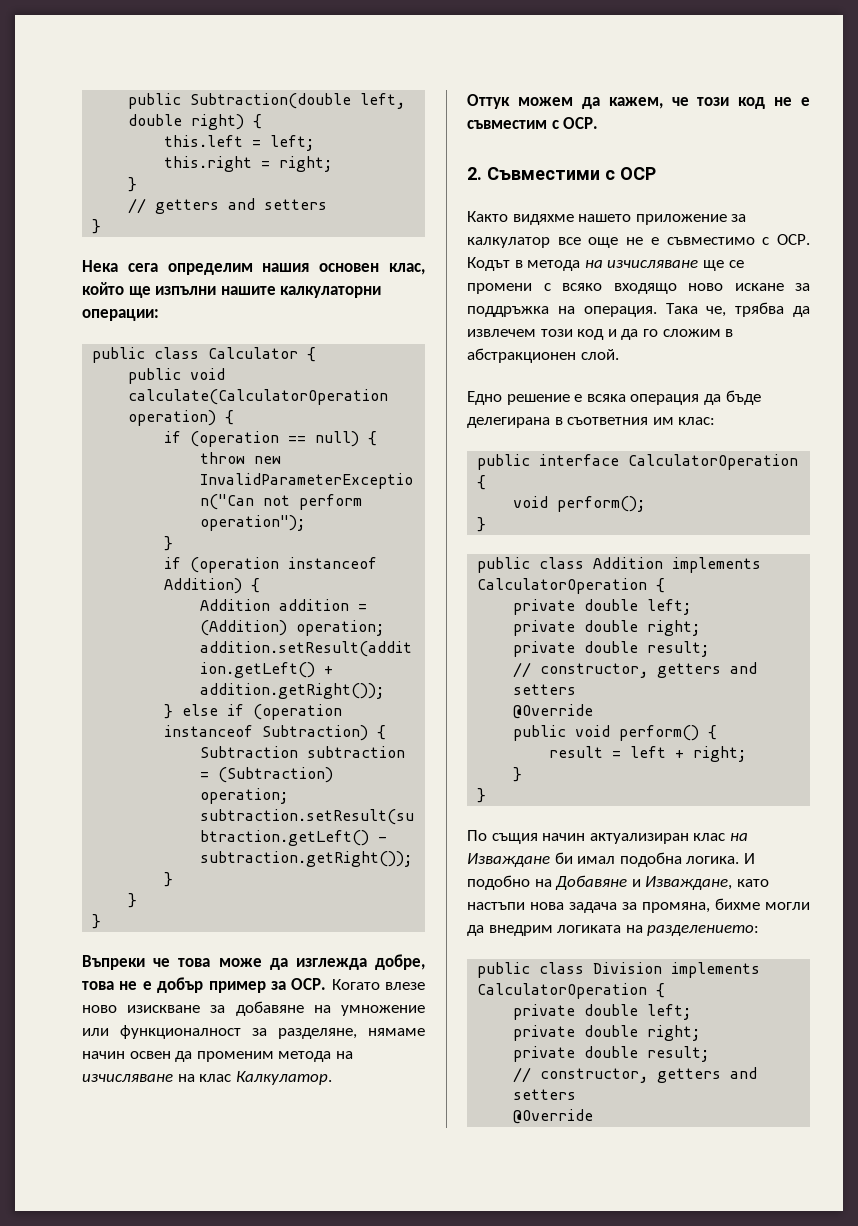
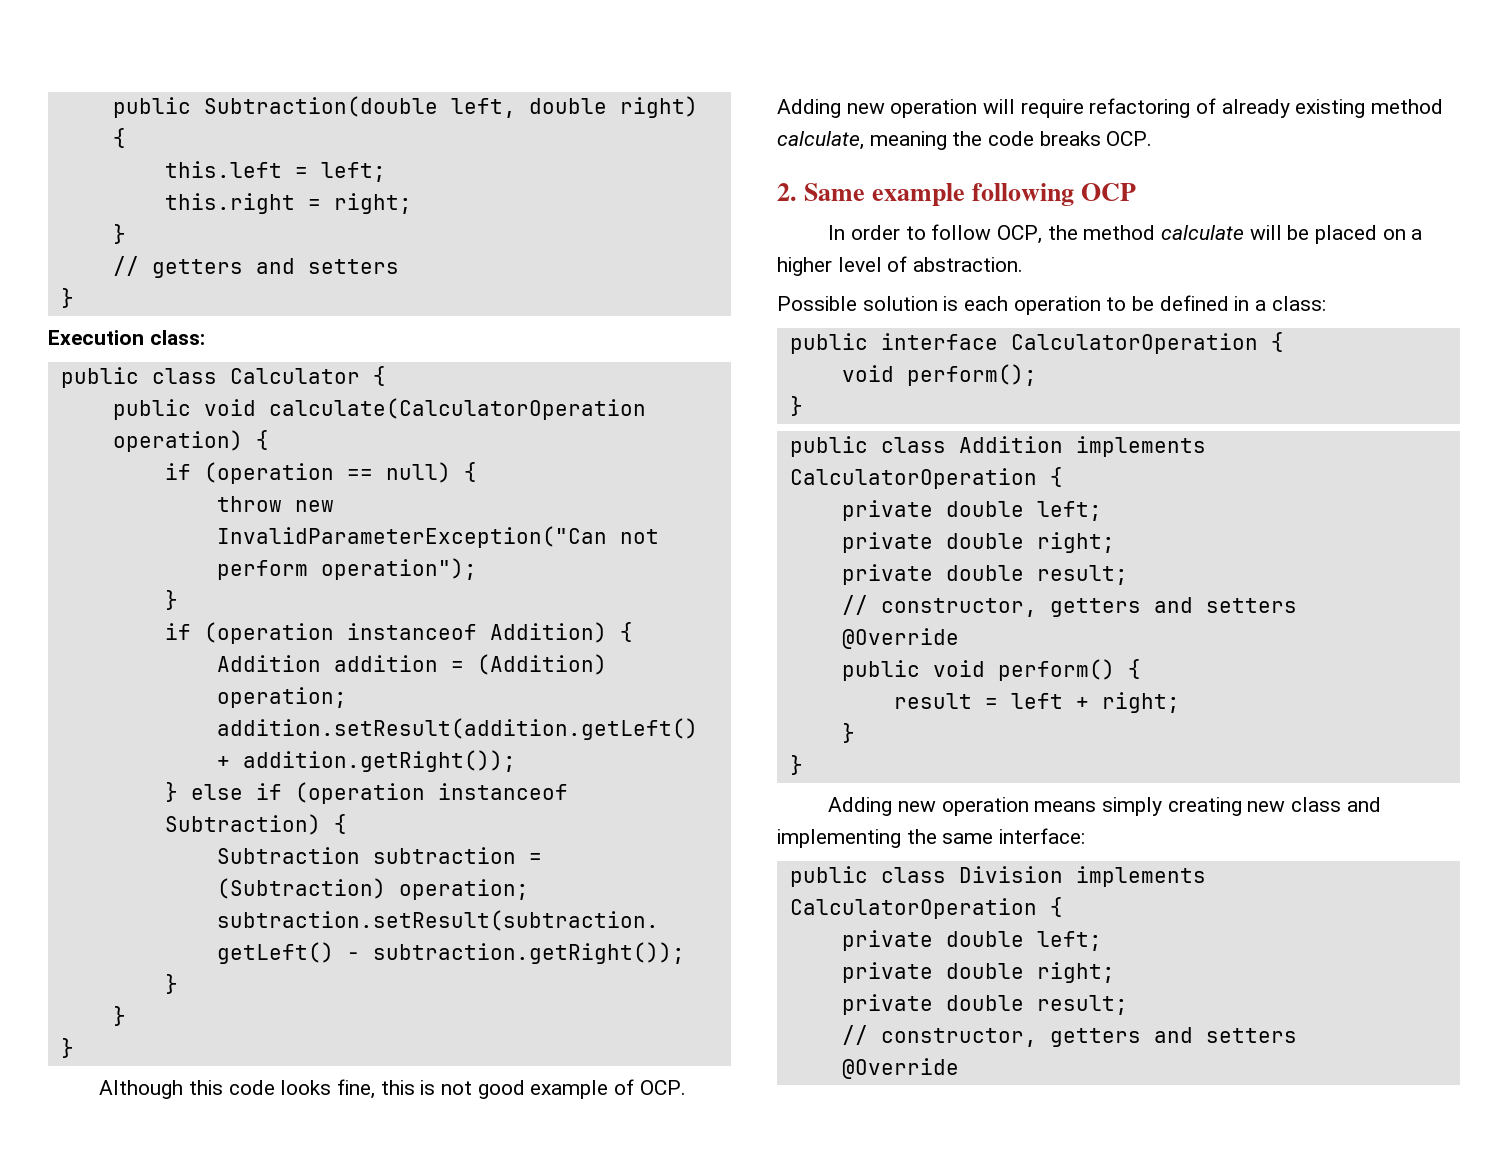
- Нека сега определим нашия основен клас, който ще изпълни нашите калкулаторни операции:
+ Execution class:
- Въпреки че това може да изглежда добре, това не е добър пример за OCP. Когато влезе ново изискване за добавяне на умножение или функционалност за разделяне, нямаме начин освен да променим метода на изчисляване на клас Калкулатор.
- Оттук можем да кажем, че този код не е съвместим с OCP.
- 2. Съвместими с OCP
- Както видяхме нашето приложение за калкулатор все още не е съвместимо с OCP. Кодът в метода на изчисляване ще се промени с всяко входящо ново искане за поддръжка на операция. Така че, трябва да извлечем този код и да го сложим в абстракционен слой.
- Едно решение е всяка операция да бъде делегирана в съответния им клас:
+ Although this code looks fine, this is not good example of OCP. Adding new operation will require refactoring of already existing method calculate, meaning the code breaks OCP.
+ 2. Same example following OCP
+ In order to follow OCP, the method calculate will be placed on a higher level of abstraction.
+ Possible solution is each operation to be defined in a class:
- По същия начин актуализиран клас на Изваждане би имал подобна логика. И подобно на Добавяне и Изваждане, като настъпи нова задача за промяна, бихме могли да внедрим логиката на разделението:
+ Adding new operation means simply creating new class and implementing the same interface:

